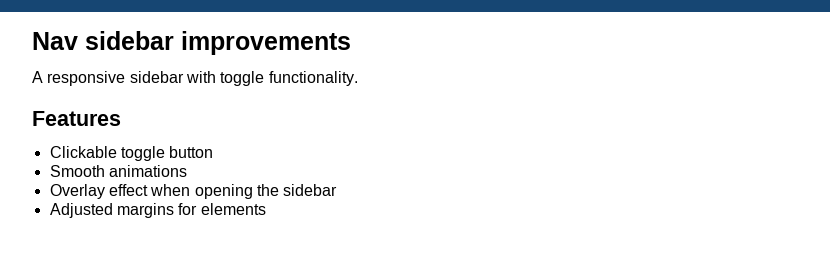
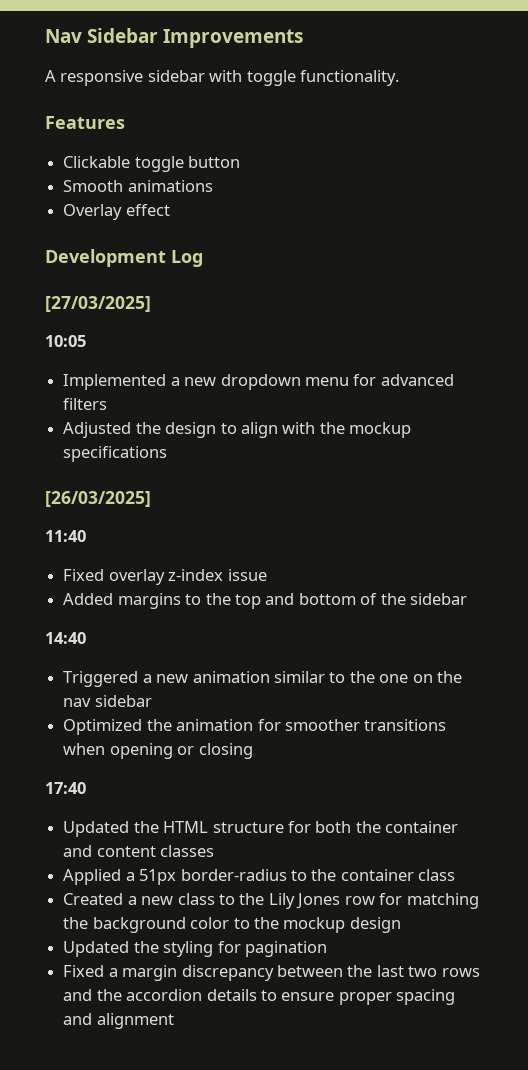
- Nav sidebar improvements
+ Nav Sidebar Improvements
- Overlay effect when opening the sidebar
- Adjusted margins for elements
+ Overlay effect
+ Development Log
+ [27/03/2025]
+ 10:05
+ Implemented a new dropdown menu for advanced filters
+ Adjusted the design to align with the mockup specifications
+ [26/03/2025]
+ 11:40
+ Fixed overlay z-index issue
+ Added margins to the top and bottom of the sidebar
+ 14:40
+ Triggered a new animation similar to the one on the nav sidebar
+ Optimized the animation for smoother transitions when opening or closing
+ 17:40
+ Updated the HTML structure for both the container and content classes
+ Applied a 51px border-radius to the container class
+ Created a new class to the Lily Jones row for matching the background color to the mockup design
+ Updated the styling for pagination
+ Fixed a margin discrepancy between the last two rows and the accordion details to ensure proper spacing and alignment

